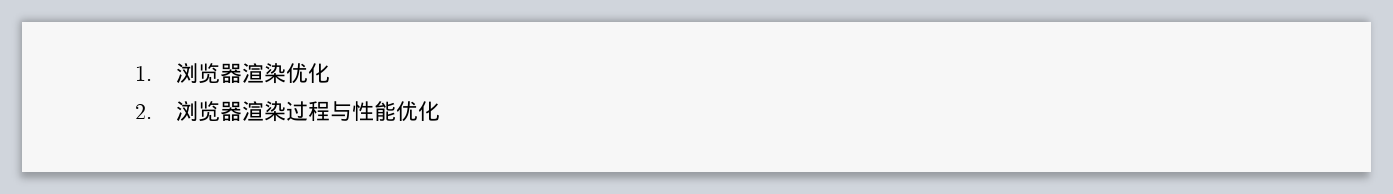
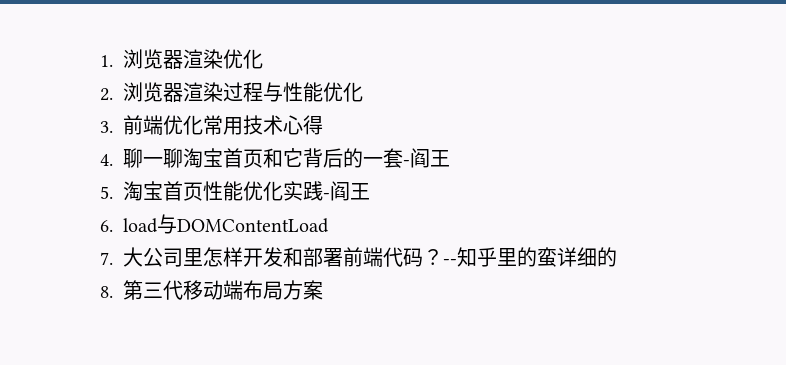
+ 3.前端优化常用技术心得
+ 4.聊一聊淘宝首页和它背后的一套-阎王
+ 5.淘宝首页性能优化实践-阎王
+ 6. load与DOMContentLoad
+ 7.大公司里怎样开发和部署前端代码？--知乎里的蛮详细的
+ 8.第三代移动端布局方案

